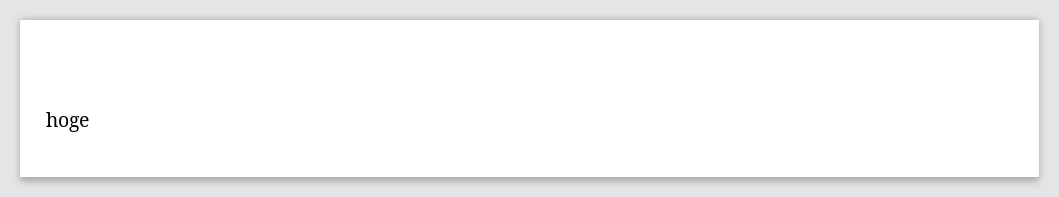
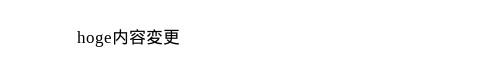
- hoge
+ hoge内容変更

